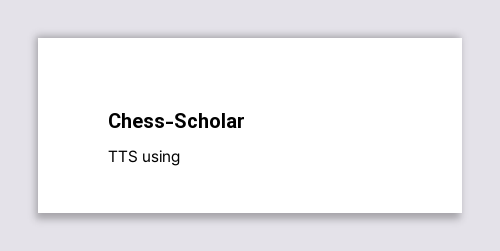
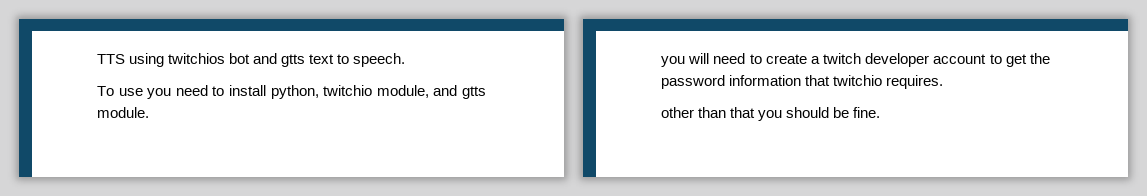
- Chess-Scholar
- TTS using
+ TTS using twitchios bot and gtts text to speech.
+ To use you need to install python, twitchio module, and gtts module.
+ you will need to create a twitch developer account to get the password information that twitchio requires.
+ other than that you should be fine.

